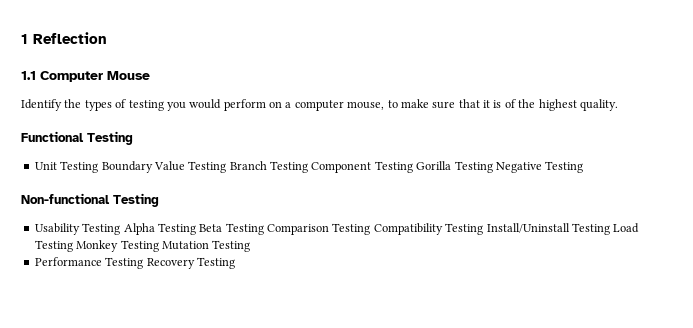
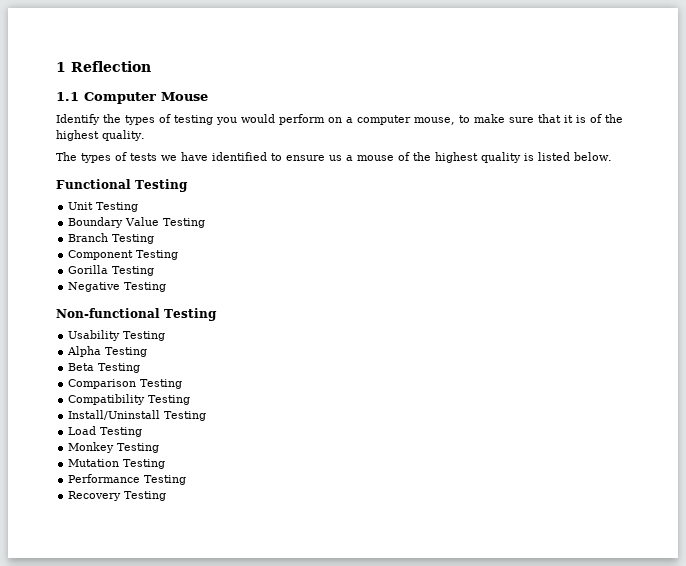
+ The types of tests we have identified to ensure us a mouse of the highest quality is listed below.
- Unit Testing Boundary Value Testing Branch Testing Component Testing Gorilla Testing Negative Testing
+ Unit Testing
+ Boundary Value Testing
+ Branch Testing
+ Component Testing
+ Gorilla Testing
+ Negative Testing
- Usability Testing Alpha Testing Beta Testing Comparison Testing Compatibility Testing Install/Uninstall Testing Load Testing Monkey Testing Mutation Testing
+ Usability Testing
+ Alpha Testing
+ Beta Testing
+ Comparison Testing
+ Compatibility Testing
+ Install/Uninstall Testing
+ Load Testing
+ Monkey Testing
+ Mutation Testing
- Performance Testing Recovery Testing
+ Performance Testing
+ Recovery Testing

